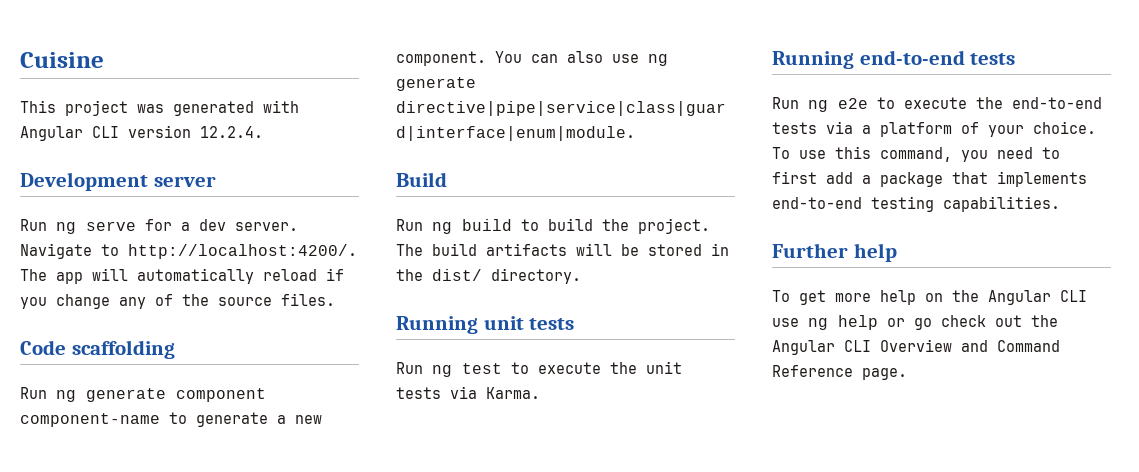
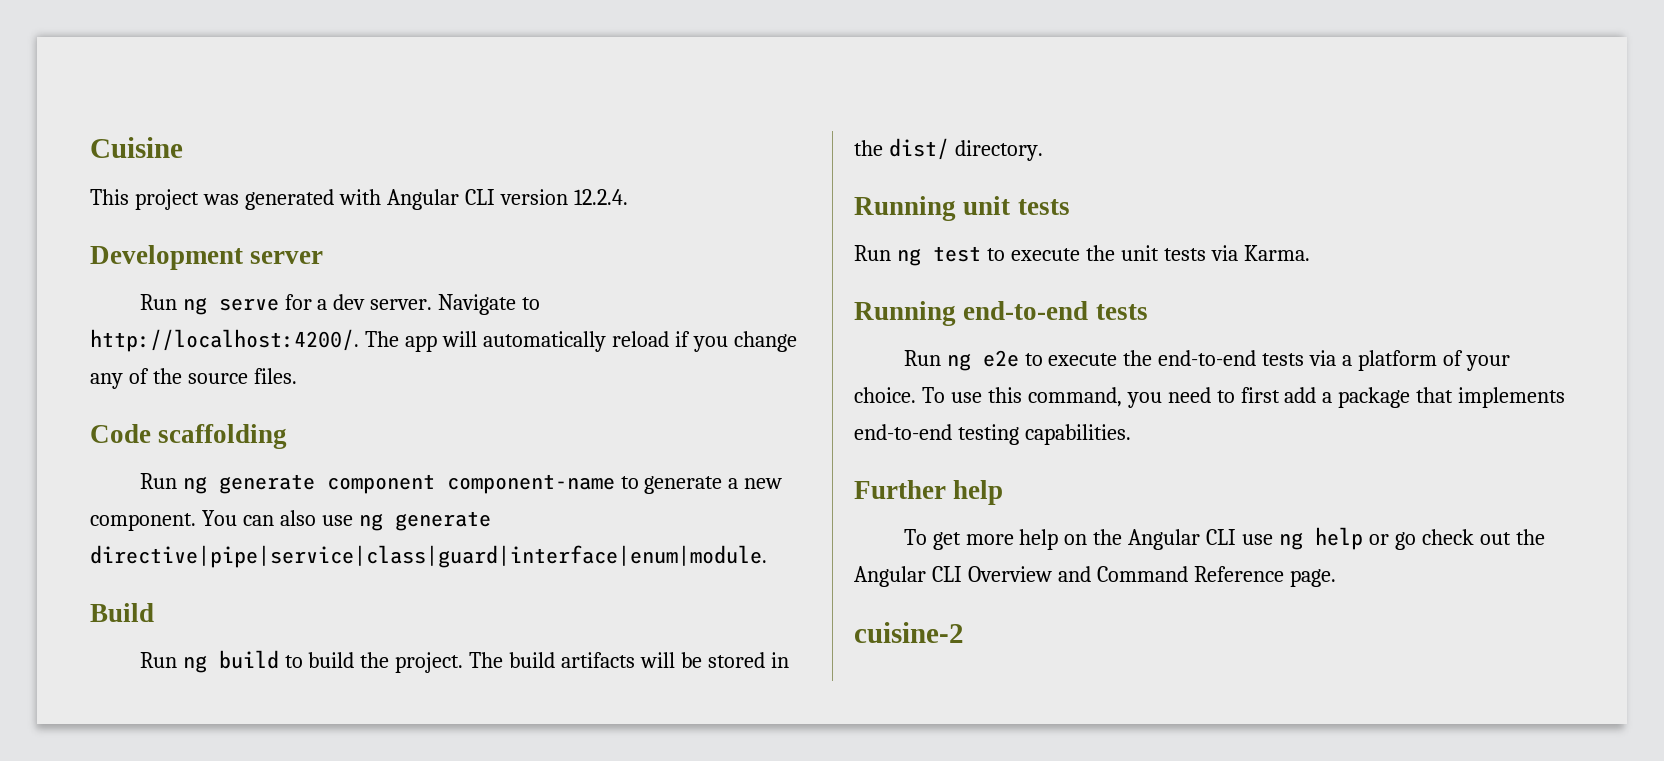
+ cuisine-2

